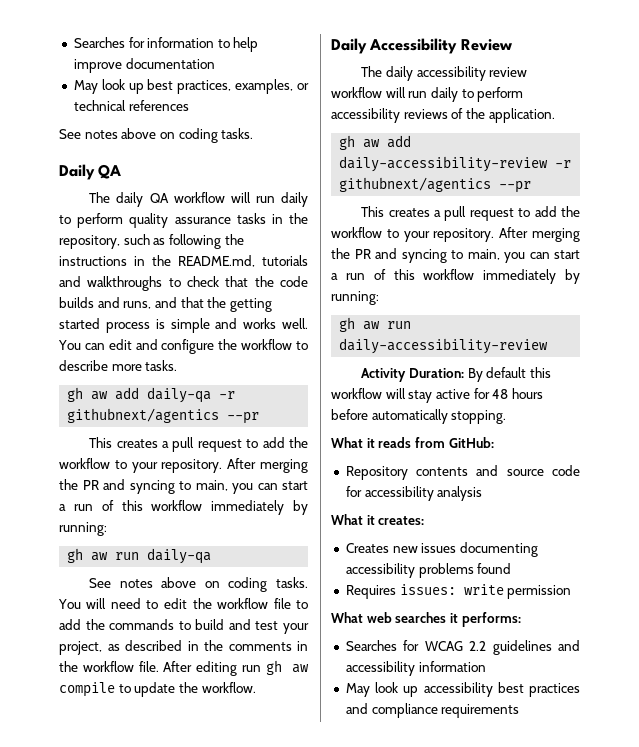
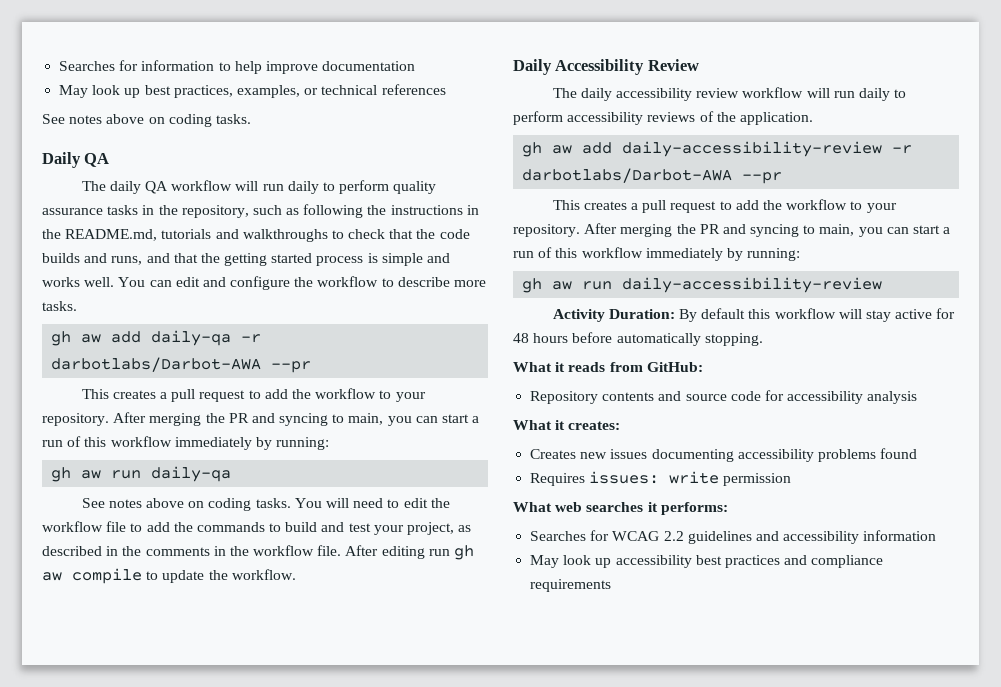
- gh aw add daily-qa -r githubnext/agentics --pr
+ gh aw add daily-qa -r darbotlabs/Darbot-AWA --pr
- gh aw add daily-accessibility-review -r githubnext/agentics --pr
+ gh aw add daily-accessibility-review -r darbotlabs/Darbot-AWA --pr

